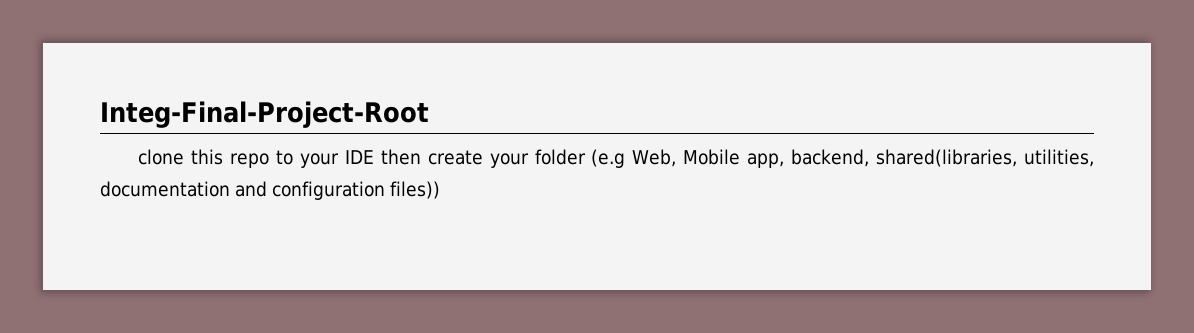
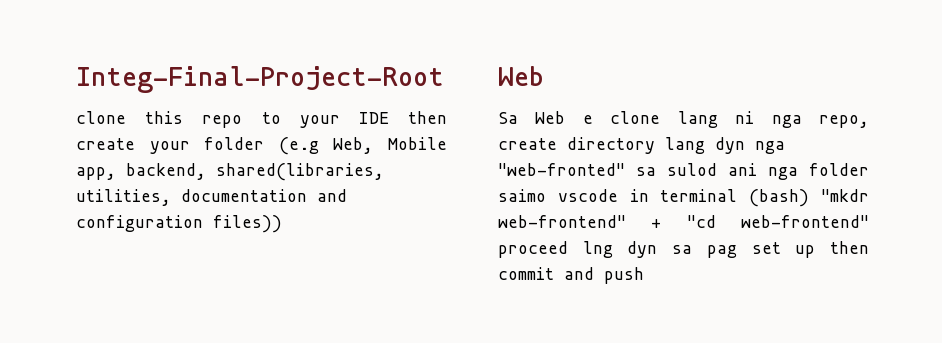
  clone this repo to your IDE then create your folder (e.g Web, Mobile app, backend, shared(libraries, utilities, documentation and configuration files))
+ Web
+ Sa Web e clone lang ni nga repo, create directory lang dyn nga "web-fronted" sa sulod ani nga folder saimo vscode in terminal (bash) "mkdr web-frontend" + "cd web-frontend" proceed lng dyn sa pag set up then commit and push

